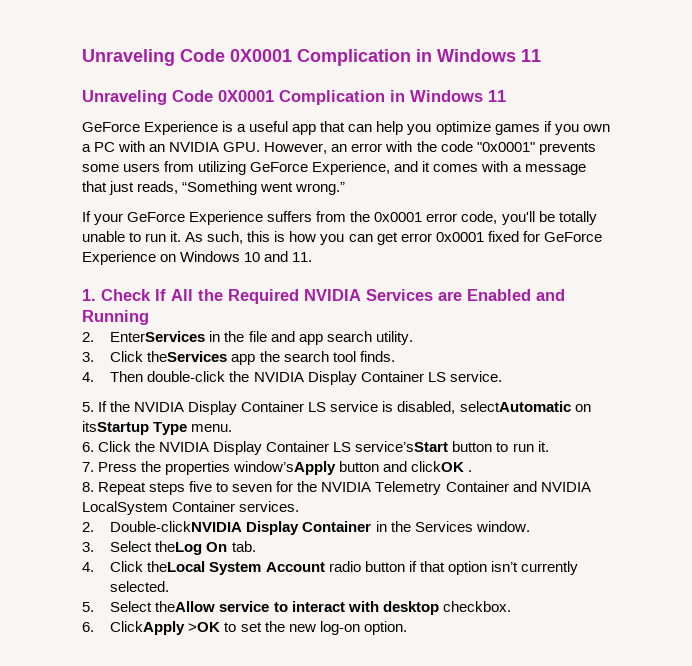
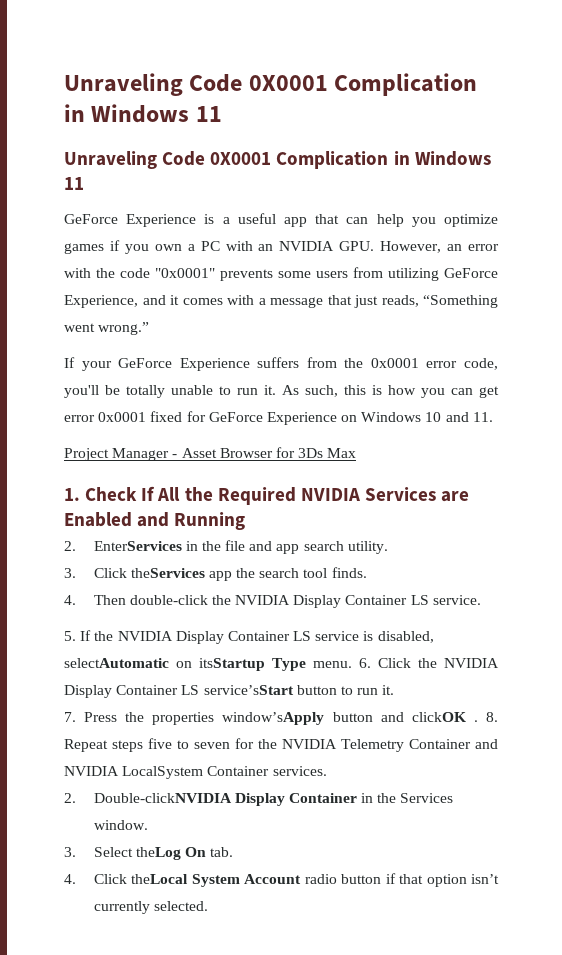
+ Project Manager - Asset Browser for 3Ds Max
- 5. If the NVIDIA Display Container LS service is disabled, selectAutomatic on itsStartup Type menu.
- 6. Click the NVIDIA Display Container LS service’sStart button to run it.
+ 5. If the NVIDIA Display Container LS service is disabled, selectAutomatic on itsStartup Type menu. 6. Click the NVIDIA Display Container LS service’sStart button to run it.
- 7. Press the properties window’sApply button and clickOK .
- 8. Repeat steps five to seven for the NVIDIA Telemetry Container and NVIDIA LocalSystem Container services.
+ 7. Press the properties window’sApply button and clickOK . 8. Repeat steps five to seven for the NVIDIA Telemetry Container and NVIDIA LocalSystem Container services.
- 5. Select theAllow service to interact with desktop checkbox.
- 6. ClickApply >OK to set the new log-on option.

